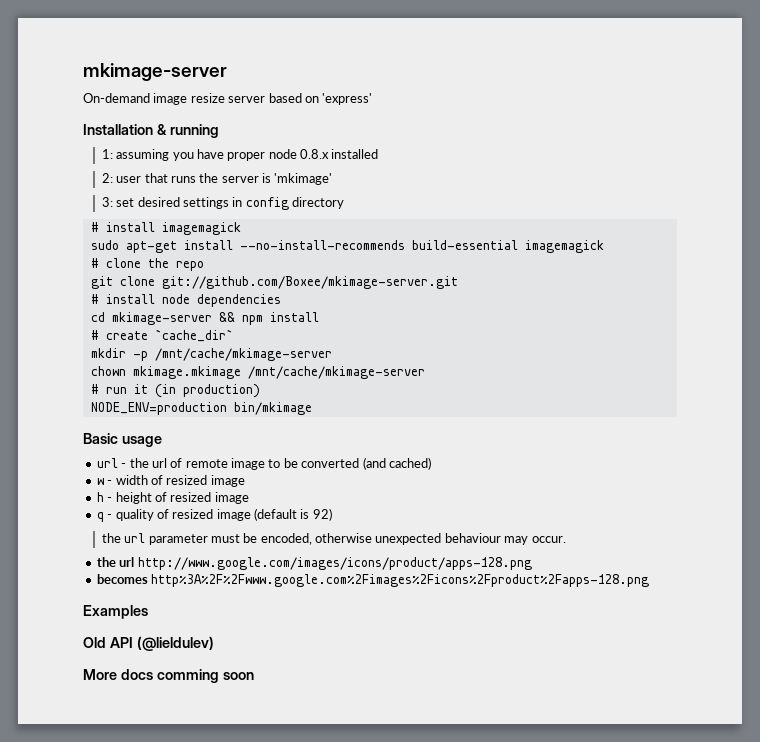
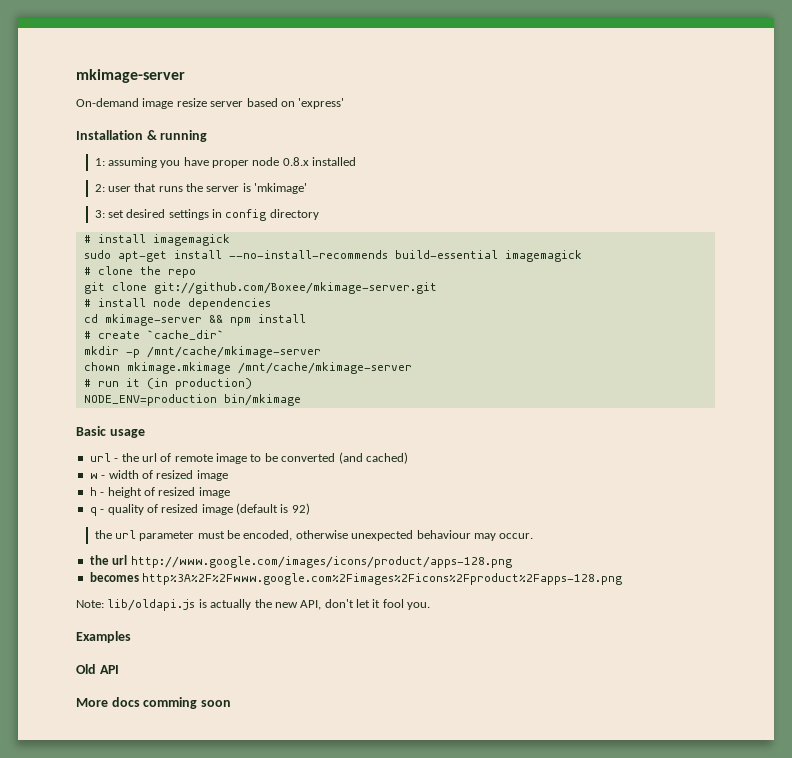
+ Note: lib/oldapi.js is actually the new API, don't let it fool you.
- Old API (@lieldulev)
+ Old API

